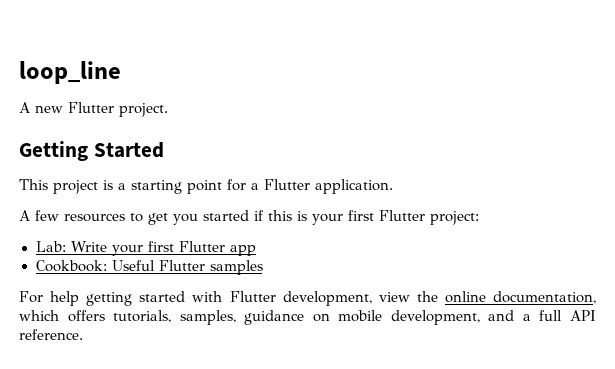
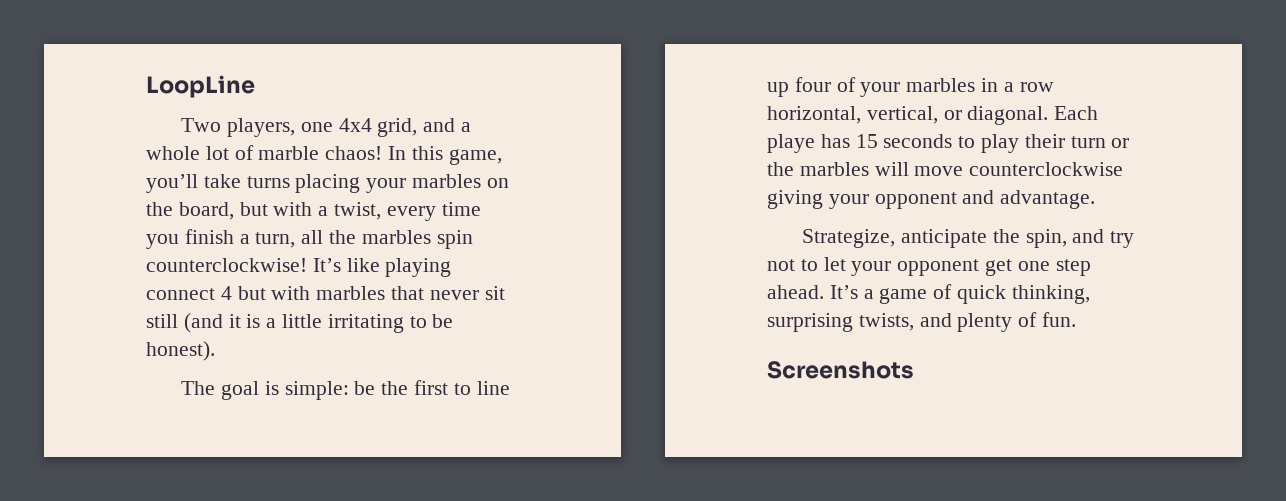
- loop_line
- A new Flutter project.
- Getting Started
- This project is a starting point for a Flutter application.
- A few resources to get you started if this is your first Flutter project:
- Lab: Write your first Flutter app
- Cookbook: Useful Flutter samples
- For help getting started with Flutter development, view the online documentation, which offers tutorials, samples, guidance on mobile development, and a full API reference.
+ LoopLine
+ Two players, one 4x4 grid, and a whole lot of marble chaos! In this game, you’ll take turns placing your marbles on the board, but with a twist, every time you finish a turn, all the marbles spin counterclockwise! It’s like playing connect 4 but with marbles that never sit still (and it is a little irritating to be honest).
+ The goal is simple: be the first to line up four of your marbles in a row horizontal, vertical, or diagonal. Each playe has 15 seconds to play their turn or the marbles will move counterclockwise giving your opponent and advantage.
+ Strategize, anticipate the spin, and try not to let your opponent get one step ahead. It’s a game of quick thinking, surprising twists, and plenty of fun.
+ Screenshots

